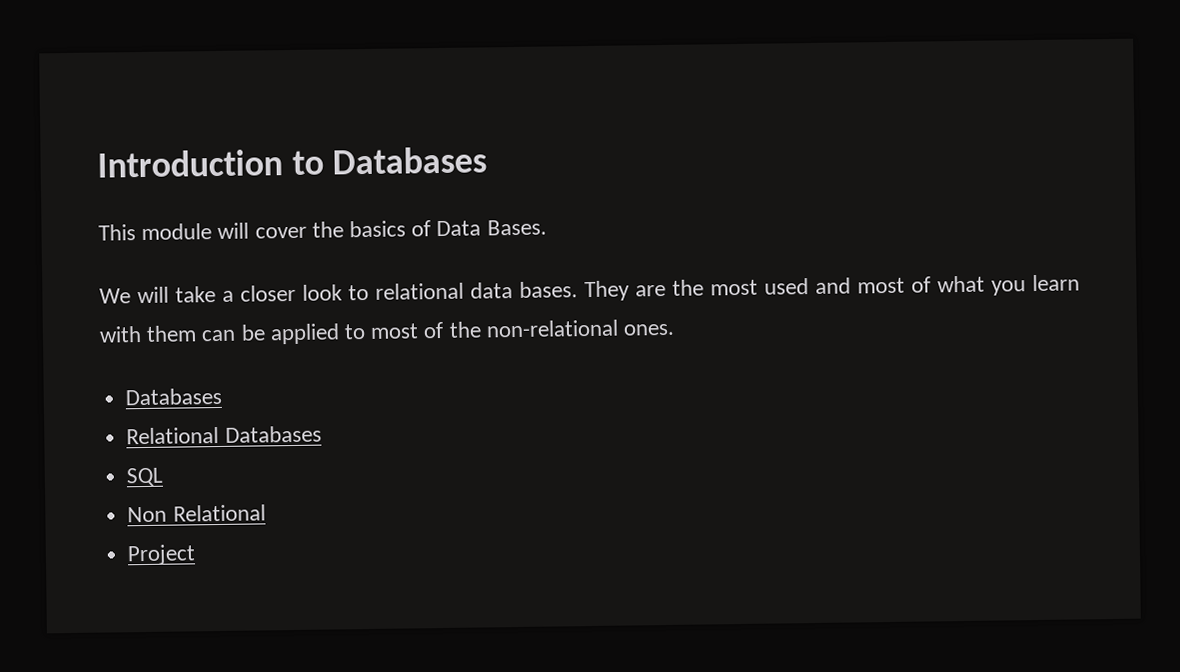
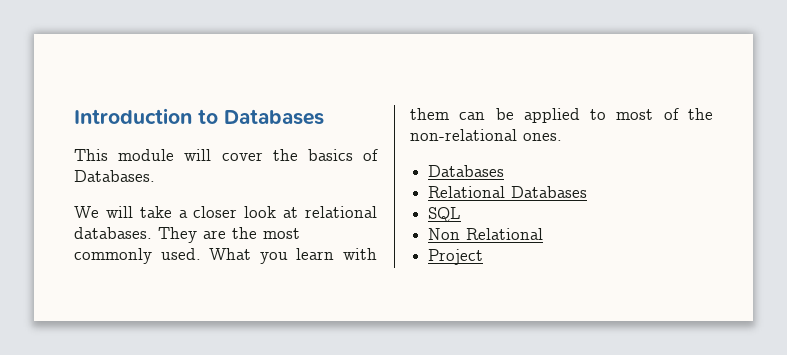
- This module will cover the basics of Data Bases.
+ This module will cover the basics of Databases.
- We will take a closer look to relational data bases. They are the most used and most of what you learn with them can be applied to most of the non-relational ones.
+ We will take a closer look at relational databases. They are the most commonly used. What you learn with them can be applied to most of the non-relational ones.

